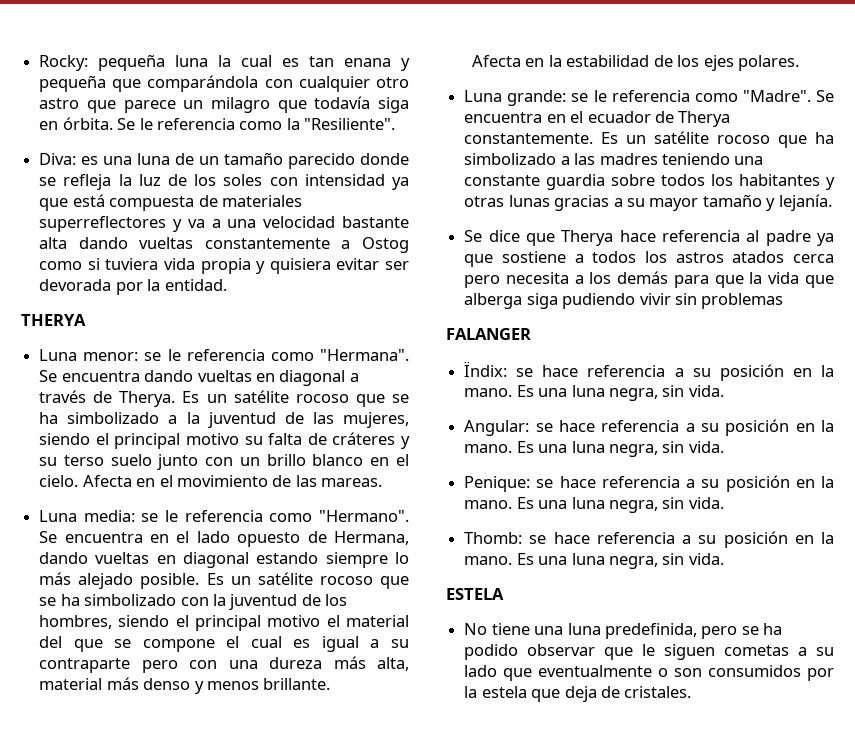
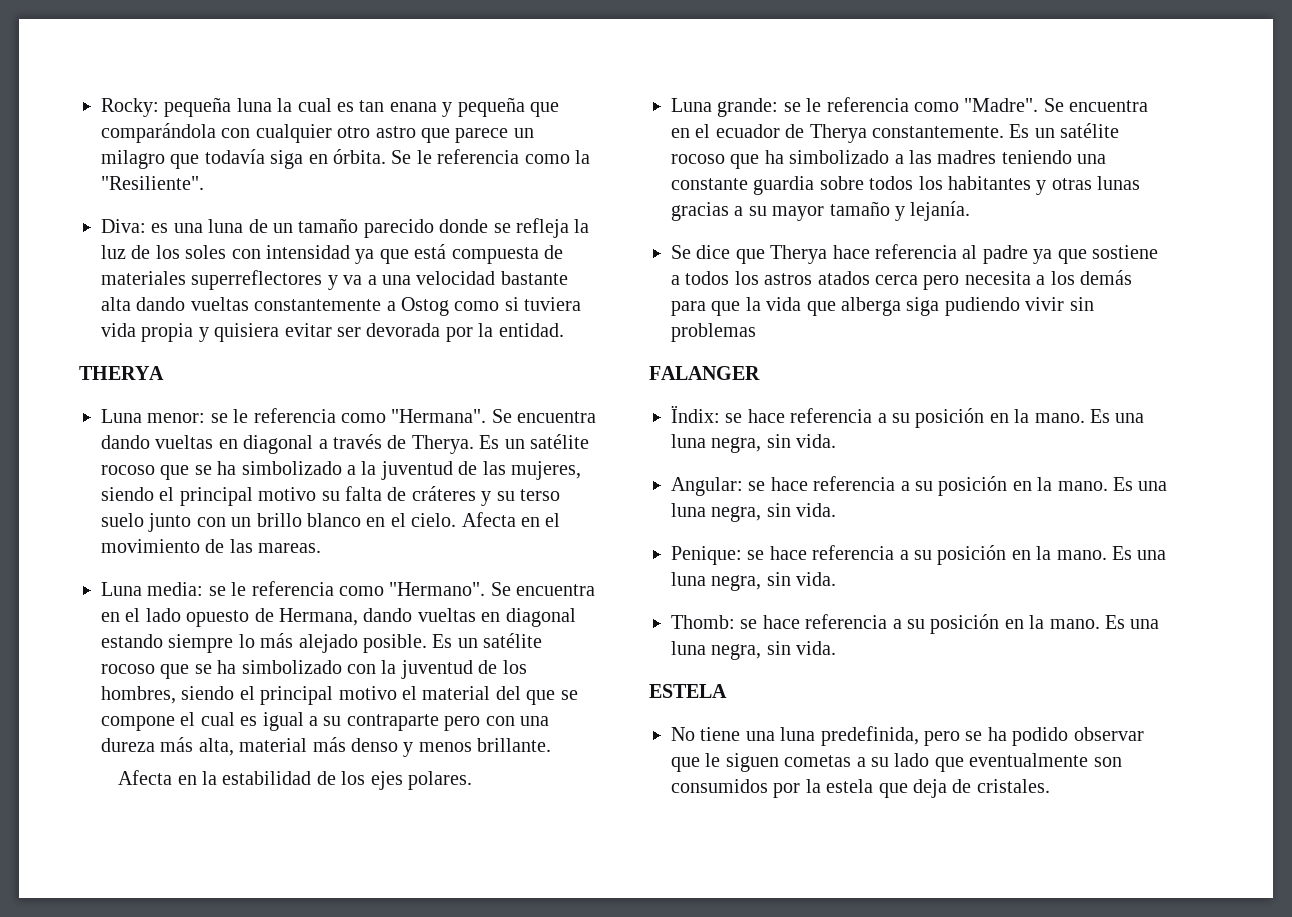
- No tiene una luna predefinida, pero se ha podido observar que le siguen cometas a su lado que eventualmente o son consumidos por la estela que deja de cristales.
+ No tiene una luna predefinida, pero se ha podido observar que le siguen cometas a su lado que eventualmente son consumidos por la estela que deja de cristales.

